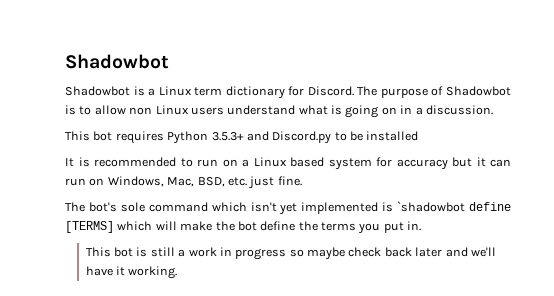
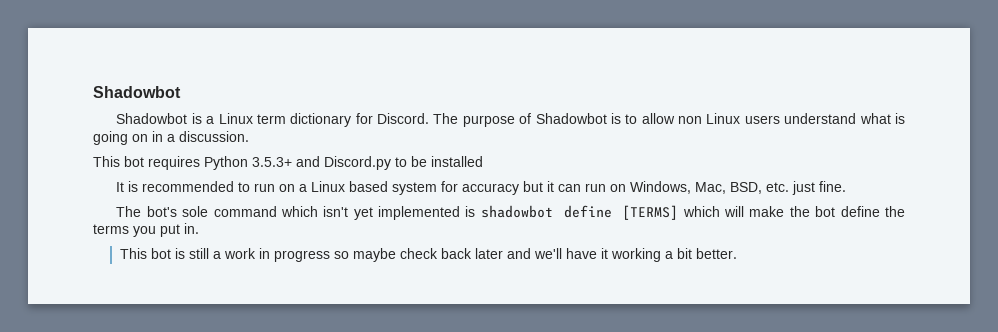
- The bot's sole command which isn't yet implemented is `shadowbot define [TERMS] which will make the bot define the terms you put in.
+ The bot's sole command which isn't yet implemented is shadowbot define [TERMS] which will make the bot define the terms you put in.
- This bot is still a work in progress so maybe check back later and we'll have it working.
+ This bot is still a work in progress so maybe check back later and we'll have it working a bit better.

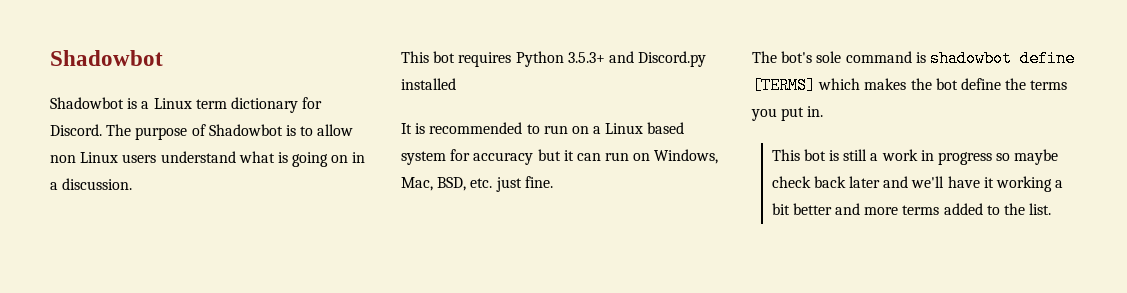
- This bot requires Python 3.5.3+ and Discord.py to be installed
+ This bot requires Python 3.5.3+ and Discord.py installed
- The bot's sole command which isn't yet implemented is shadowbot define [TERMS] which will make the bot define the terms you put in.
+ The bot's sole command is shadowbot define [TERMS] which makes the bot define the terms you put in.
- This bot is still a work in progress so maybe check back later and we'll have it working a bit better.
+ This bot is still a work in progress so maybe check back later and we'll have it working a bit better and more terms added to the list.

